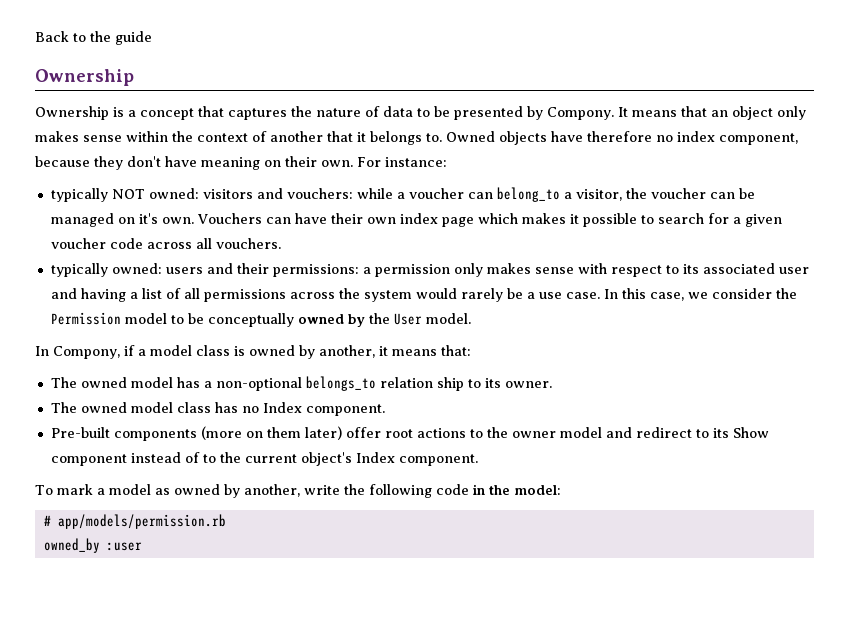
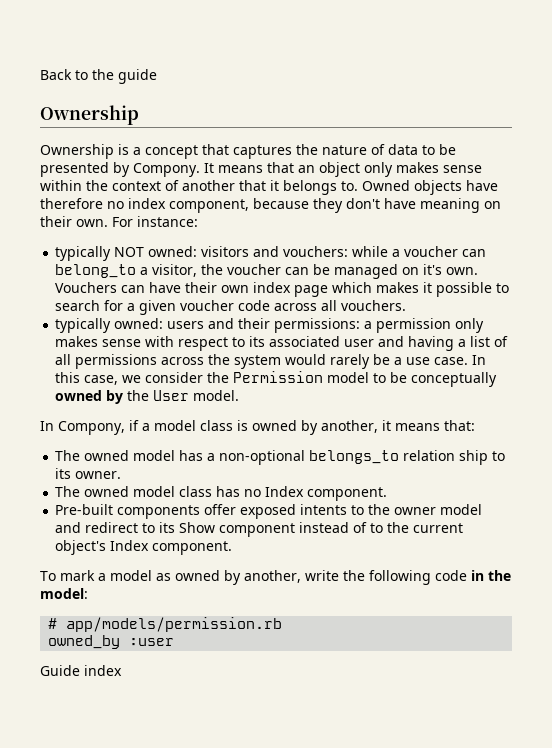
- Pre-built components (more on them later) offer root actions to the owner model and redirect to its Show component instead of to the current object's Index component.
+ Pre-built components offer exposed intents to the owner model and redirect to its Show component instead of to the current object's Index component.
+ Guide index

